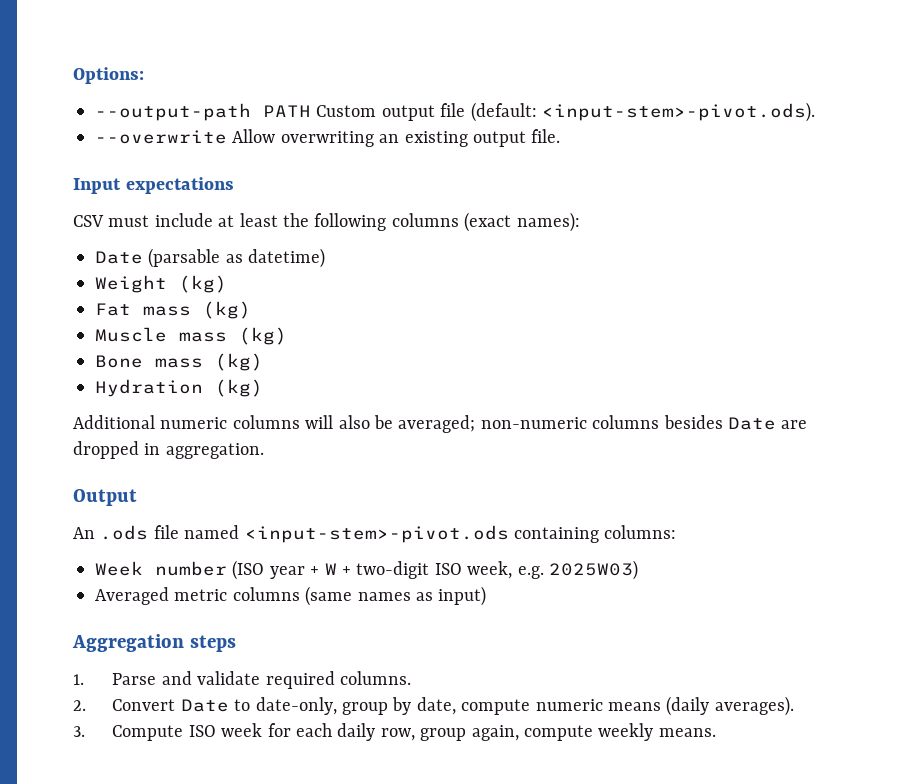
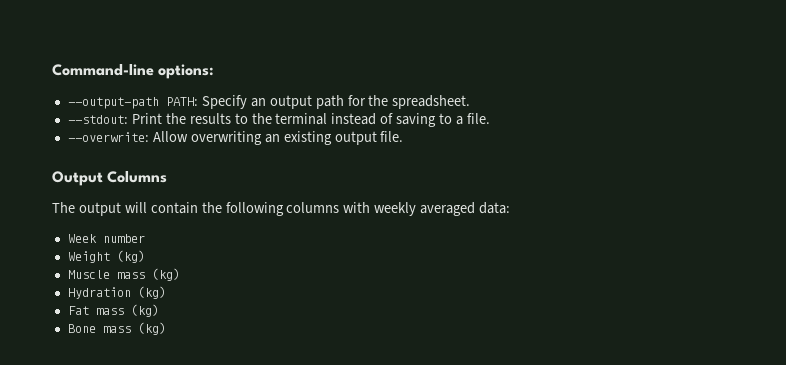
- Options:
+ Command-line options:
- --output-path PATH Custom output file (default: <input-stem>-pivot.ods).
- --overwrite Allow overwriting an existing output file.
+ --output-path PATH: Specify an output path for the spreadsheet.
+ --stdout: Print the results to the terminal instead of saving to a file.
+ --overwrite: Allow overwriting an existing output file.
- Input expectations
- CSV must include at least the following columns (exact names):
- Date (parsable as datetime)
+ Output Columns
+ The output will contain the following columns with weekly averaged data:
+ Week number
  Weight (kg)
+ Muscle mass (kg)
+ Hydration (kg)
- Muscle mass (kg)
- Hydration (kg)
- Additional numeric columns will also be averaged; non-numeric columns besides Date are dropped in aggregation.
- Output
- An .ods file named <input-stem>-pivot.ods containing columns:
- Week number (ISO year + W + two-digit ISO week, e.g. 2025W03)
- Averaged metric columns (same names as input)
- Aggregation steps
- 1. Parse and validate required columns.
- 2. Convert Date to date-only, group by date, compute numeric means (daily averages).
- 3. Compute ISO week for each daily row, group again, compute weekly means.

